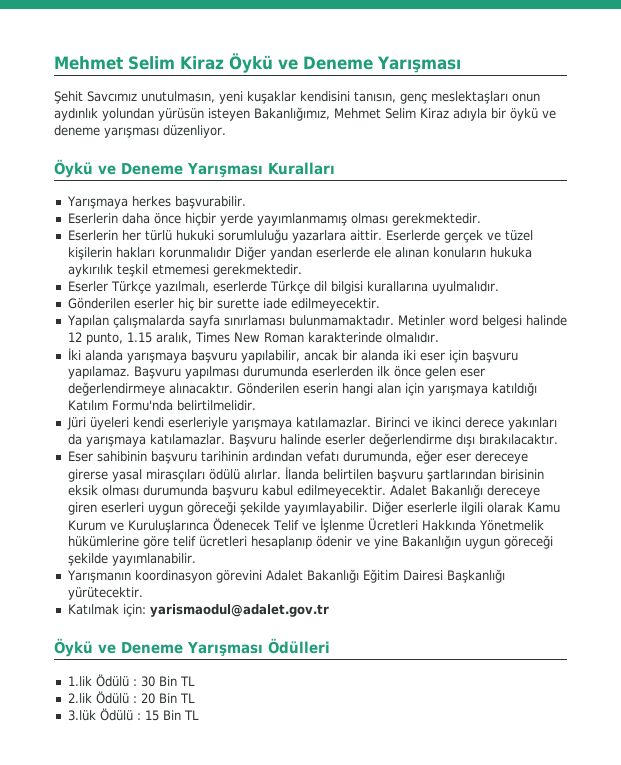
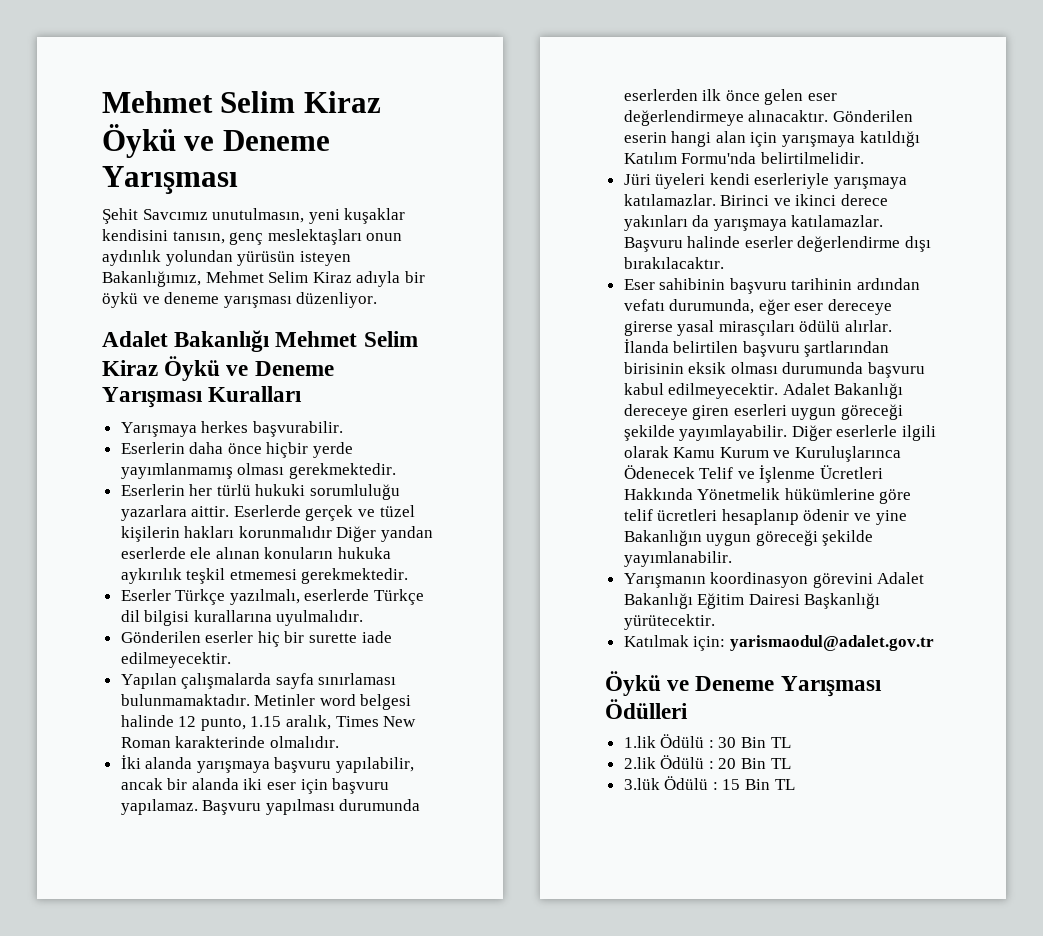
- Öykü ve Deneme Yarışması Kuralları
+ Adalet Bakanlığı Mehmet Selim Kiraz Öykü ve Deneme Yarışması Kuralları

